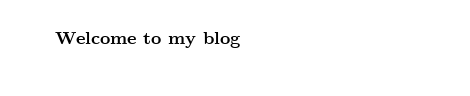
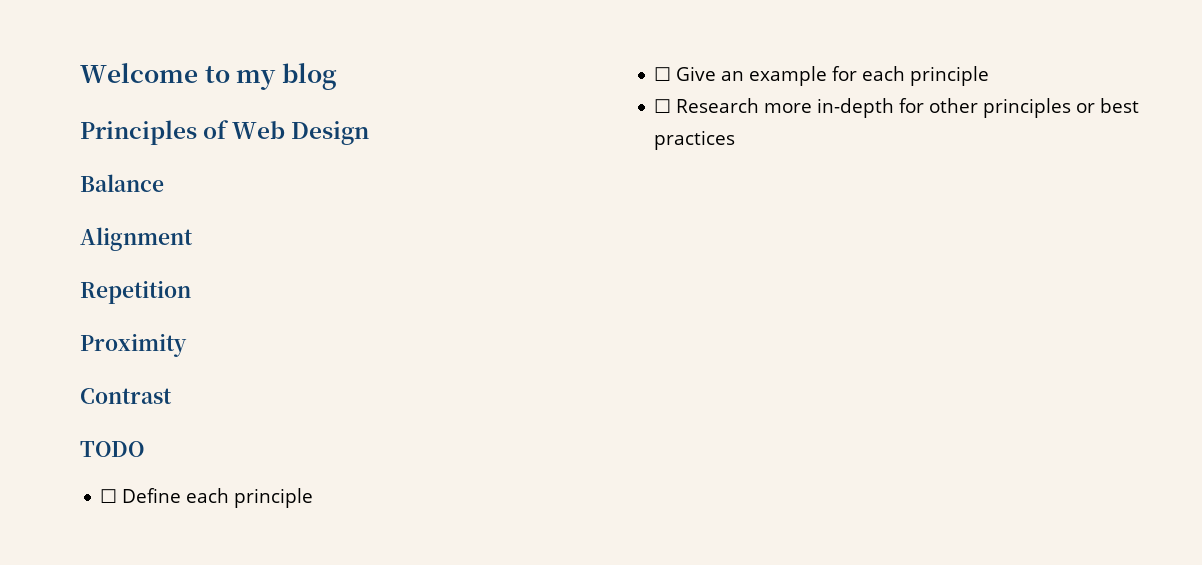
+ Principles of Web Design
+ Balance
+ Alignment
+ Repetition
+ Proximity
+ Contrast
+ TODO
+ ☐ Define each principle
+ ☐ Give an example for each principle
+ ☐ Research more in-depth for other principles or best practices

